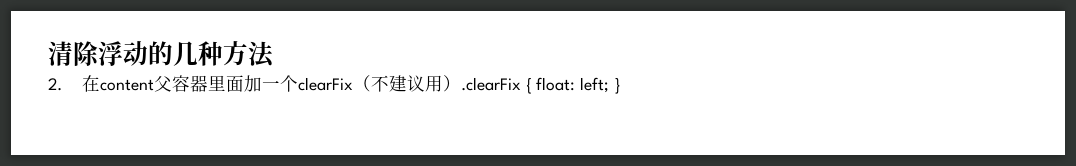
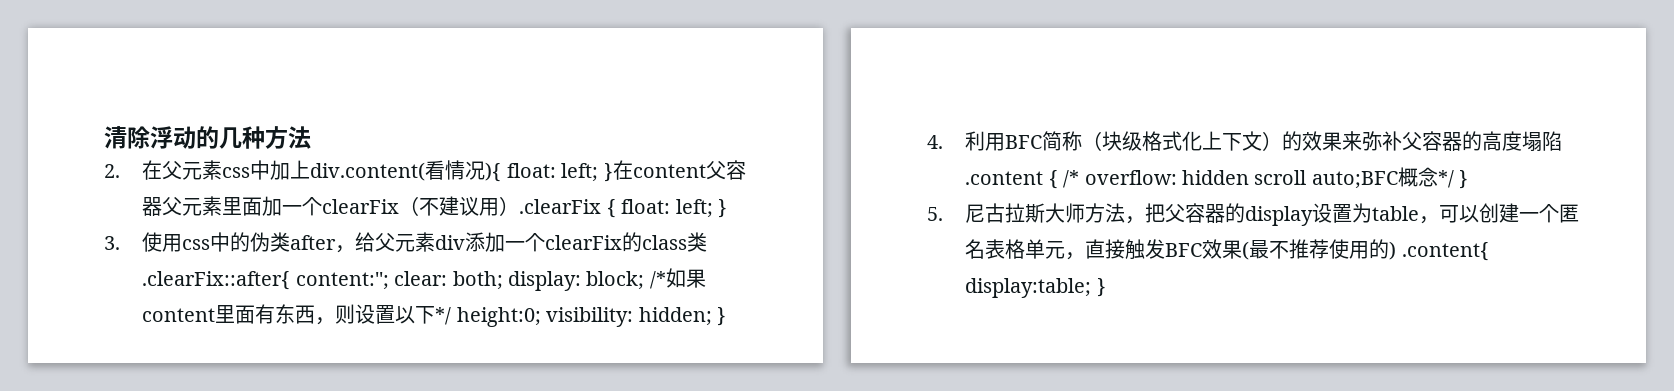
- 2.在content父容器里面加一个clearFix（不建议用）.clearFix { float: left; }
+ 2.在父元素css中加上div.content(看情况){ float: left; }在content父容器父元素里面加一个clearFix（不建议用）.clearFix { float: left; }
+ 3.使用css中的伪类after，给父元素div添加一个clearFix的class类.clearFix::after{ content:''; clear: both; display: block; /*如果content里面有东西，则设置以下*/ height:0; visibility: hidden; }
+ 4.利用BFC简称（块级格式化上下文）的效果来弥补父容器的高度塌陷.content { /* overflow: hidden scroll auto;BFC概念*/ }
+ 5.尼古拉斯大师方法，把父容器的display设置为table，可以创建一个匿名表格单元，直接触发BFC效果(最不推荐使用的) .content{ display:table; }

